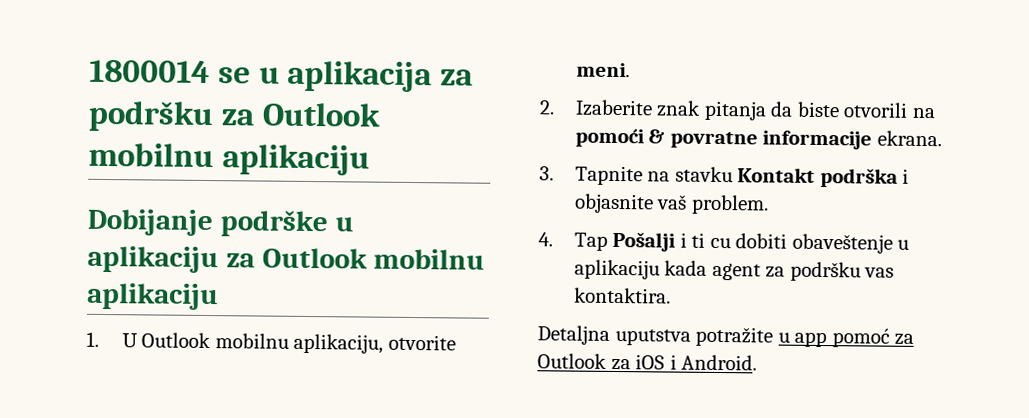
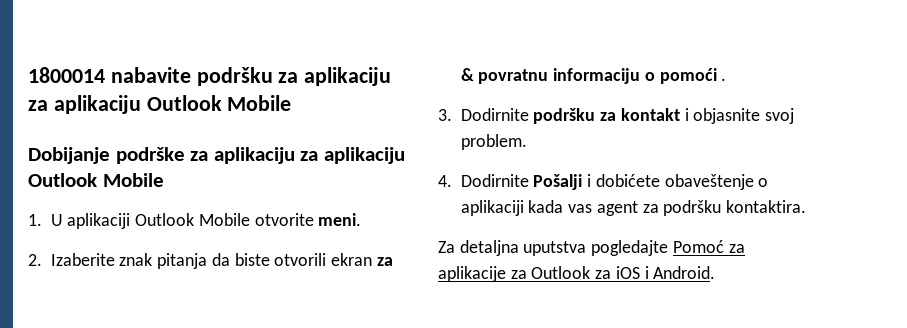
- 1800014 se u aplikacija za podršku za Outlook mobilnu aplikaciju
+ 1800014 nabavite podršku za aplikaciju za aplikaciju Outlook Mobile
- Dobijanje podrške u aplikaciju za Outlook mobilnu aplikaciju
+ Dobijanje podrške za aplikaciju za aplikaciju Outlook Mobile
- 1. U Outlook mobilnu aplikaciju, otvorite meni.
+ 1. U aplikaciji Outlook Mobile otvorite meni.
- 2. Izaberite znak pitanja da biste otvorili na pomoći & povratne informacije ekrana.
- 3. Tapnite na stavku Kontakt podrška i objasnite vaš problem.
+ 2. Izaberite znak pitanja da biste otvorili ekran za & povratnu informaciju o pomoći .
+ 3. Dodirnite podršku za kontakt i objasnite svoj problem.
- 4. Tap Pošalji i ti cu dobiti obaveštenje u aplikaciju kada agent za podršku vas kontaktira.
+ 4. Dodirnite Pošalji i dobićete obaveštenje o aplikaciji kada vas agent za podršku kontaktira.
- Detaljna uputstva potražite u app pomoć za Outlook za iOS i Android.
+ Za detaljna uputstva pogledajte Pomoć za aplikacije za Outlook za iOS i Android.

